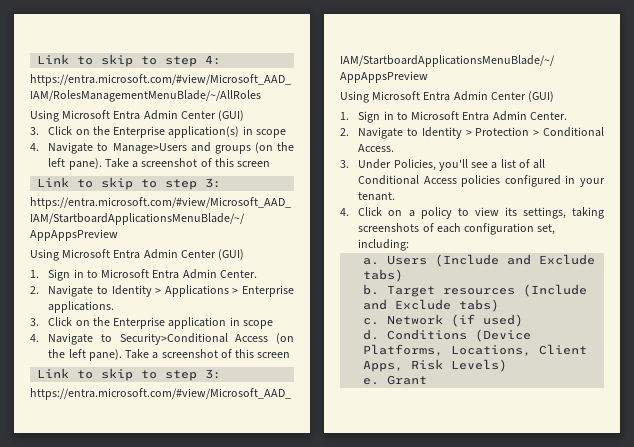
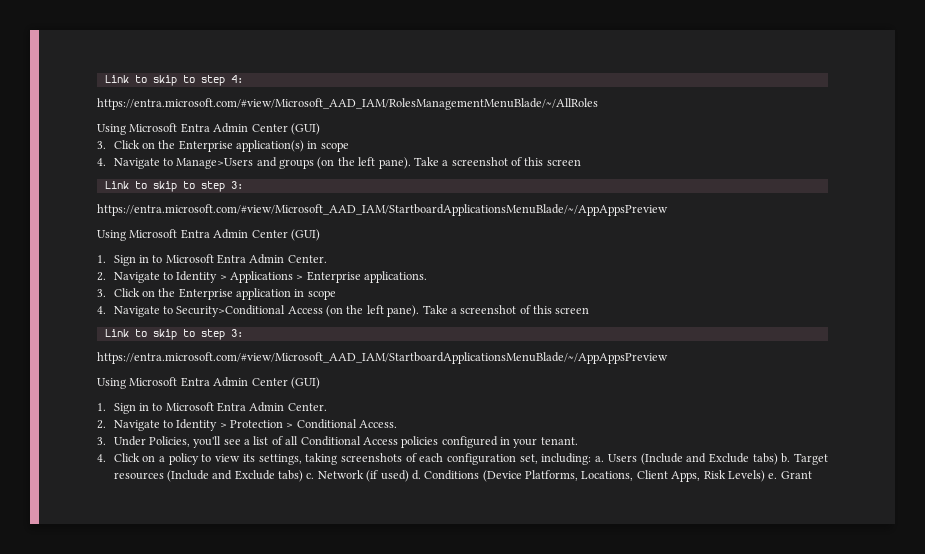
- 4. Click on a policy to view its settings, taking screenshots of each configuration set, including:
- a.
+ 4. Click on a policy to view its settings, taking screenshots of each configuration set, including: a.
- Users (Include and Exclude tabs)
- b.
+ Users (Include and Exclude tabs) b.
- Target resources (Include and Exclude tabs)
- c.
+ Target resources (Include and Exclude tabs) c.
- Network (if used)
- d.
+ Network (if used) d.
- Conditions (Device Platforms, Locations, Client Apps, Risk Levels)
- e.
+ Conditions (Device Platforms, Locations, Client Apps, Risk Levels) e.

